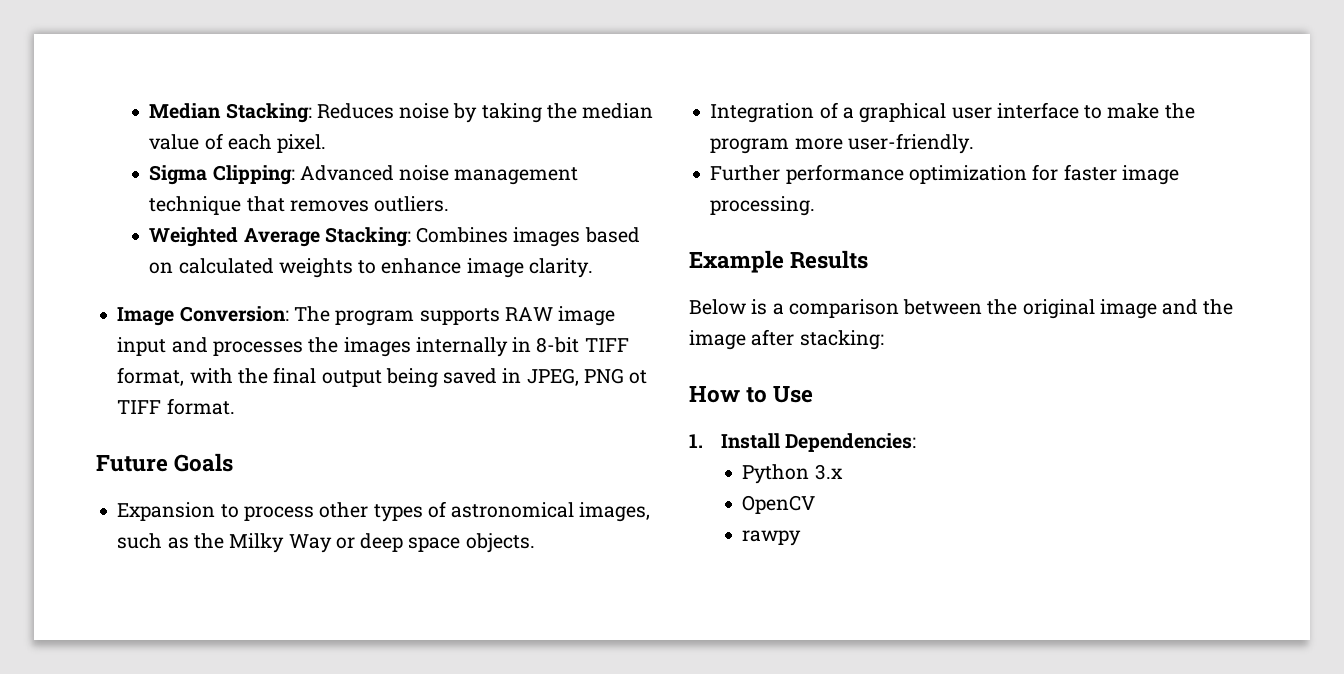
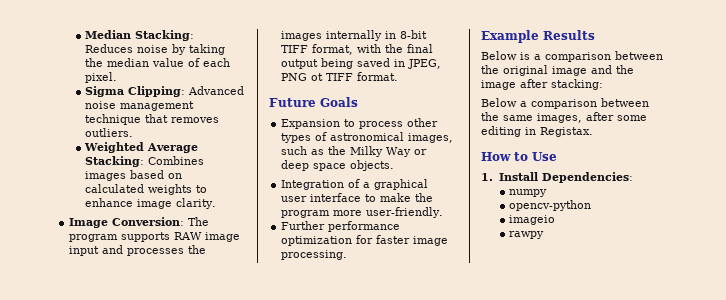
+ Below a comparison between the same images, after some editing in Registax.
- Python 3.x
- OpenCV
+ numpy
+ opencv-python
+ imageio

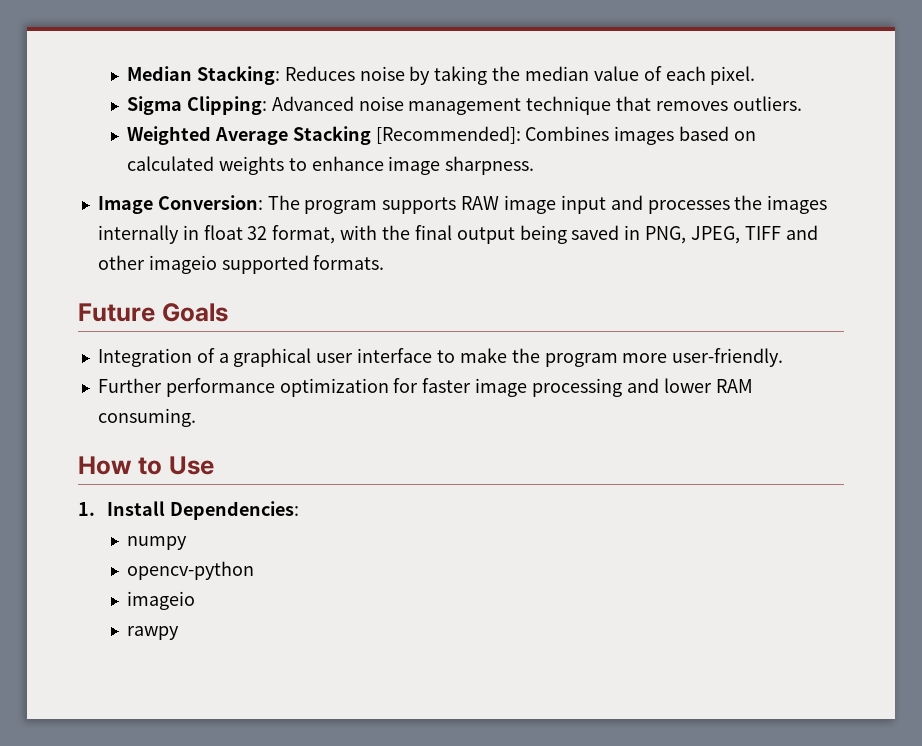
- Weighted Average Stacking: Combines images based on calculated weights to enhance image clarity.
+ Weighted Average Stacking [Recommended]: Combines images based on calculated weights to enhance image sharpness.
- Image Conversion: The program supports RAW image input and processes the images internally in 8-bit TIFF format, with the final output being saved in JPEG, PNG ot TIFF format.
+ Image Conversion: The program supports RAW image input and processes the images internally in float 32 format, with the final output being saved in PNG, JPEG, TIFF and other imageio supported formats.
  Future Goals
- Expansion to process other types of astronomical images, such as the Milky Way or deep space objects.
- Further performance optimization for faster image processing.
- Example Results
- Below is a comparison between the original image and the image after stacking:
- Below a comparison between the same images, after some editing in Registax.
+ Further performance optimization for faster image processing and lower RAM consuming.

